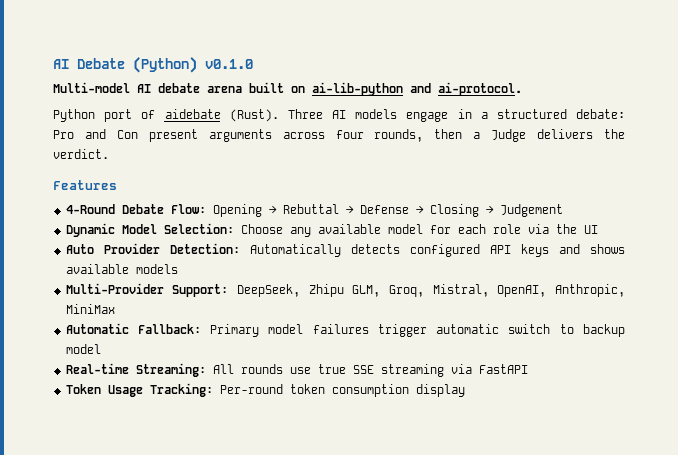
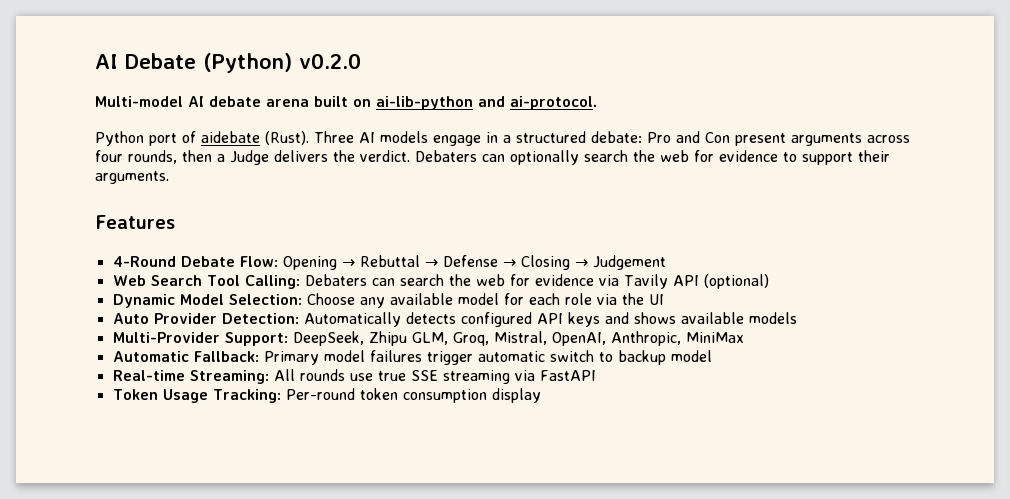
- AI Debate (Python) v0.1.0
+ AI Debate (Python) v0.2.0
+ Debaters can optionally search the web for evidence to support their arguments.
+ Web Search Tool Calling: Debaters can search the web for evidence via Tavily API (optional)

